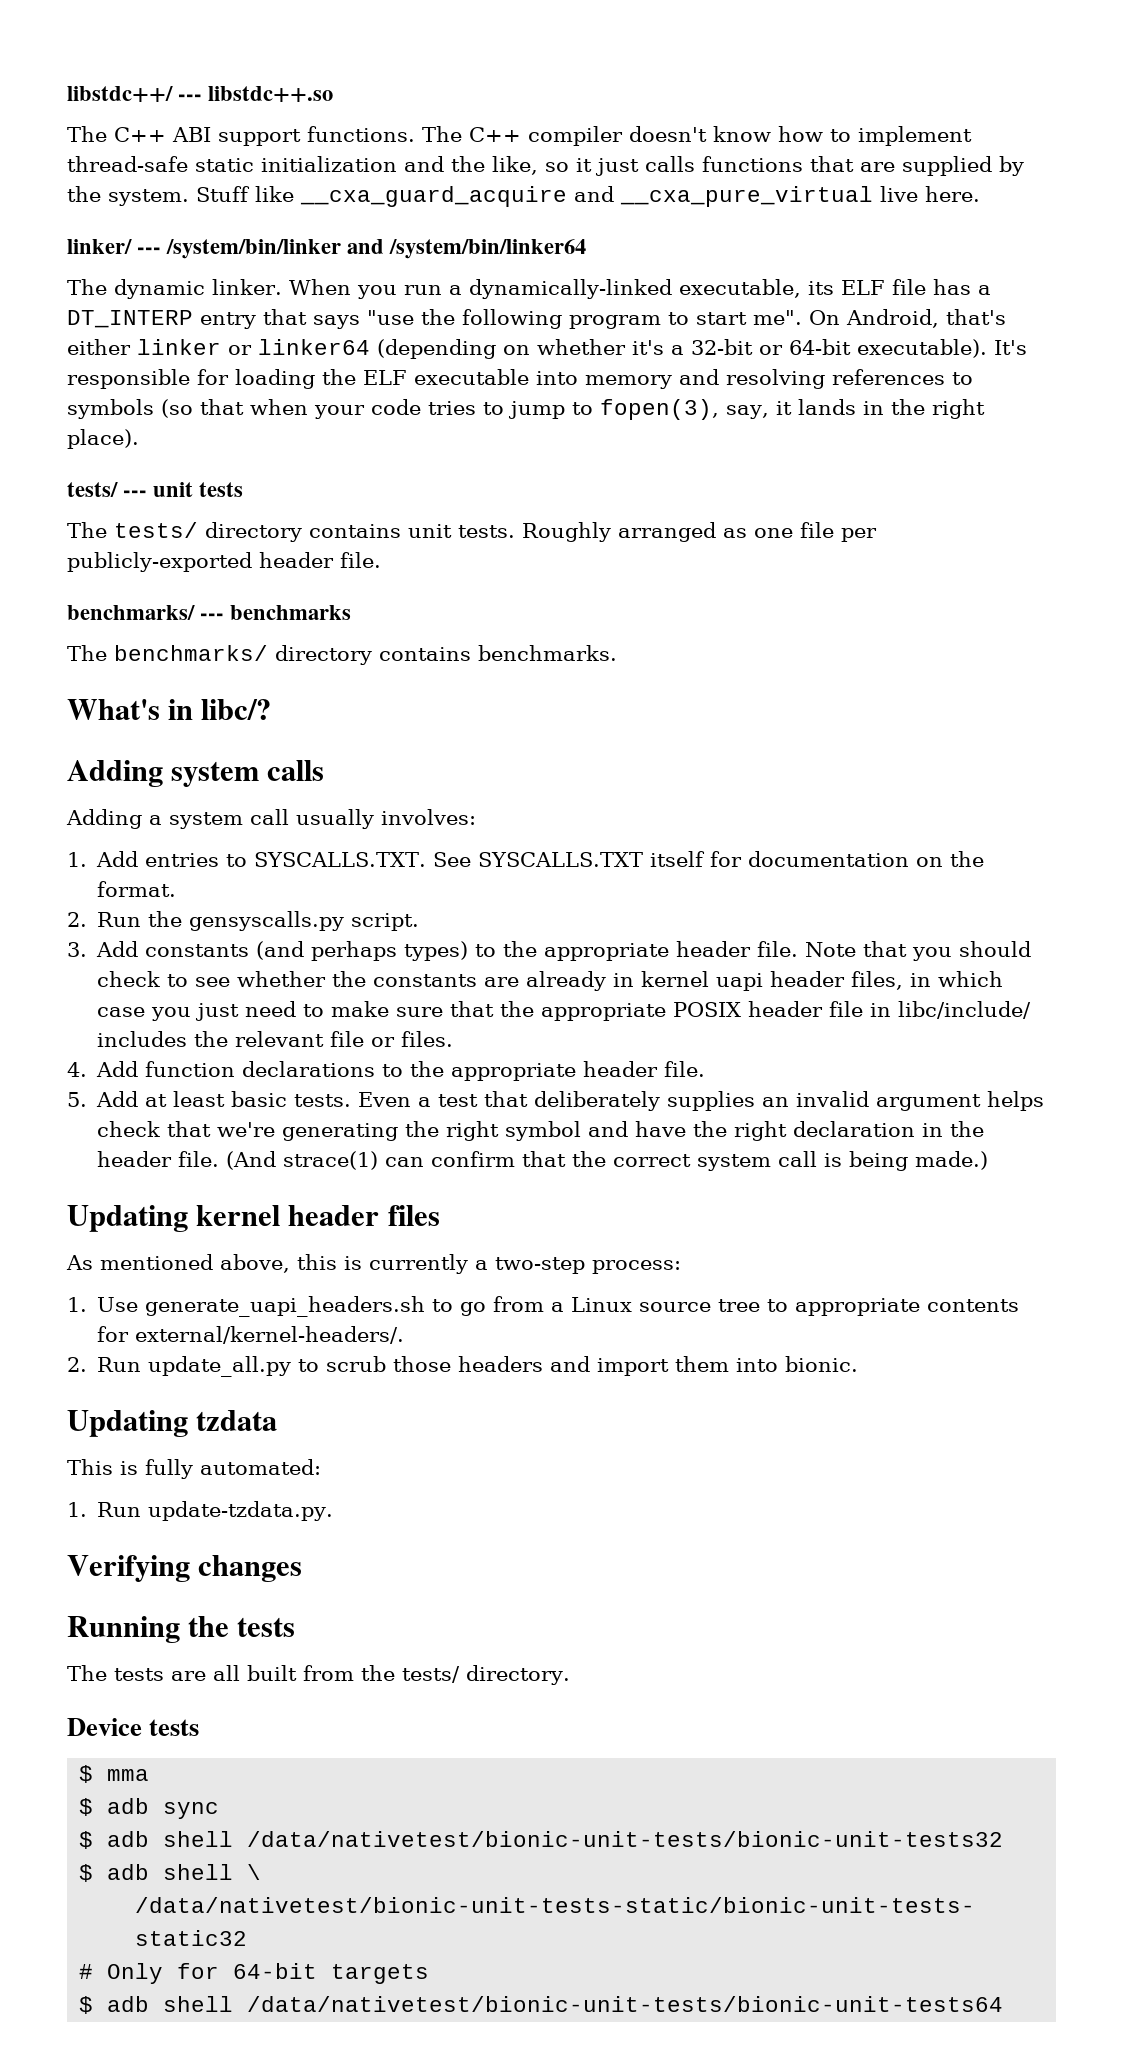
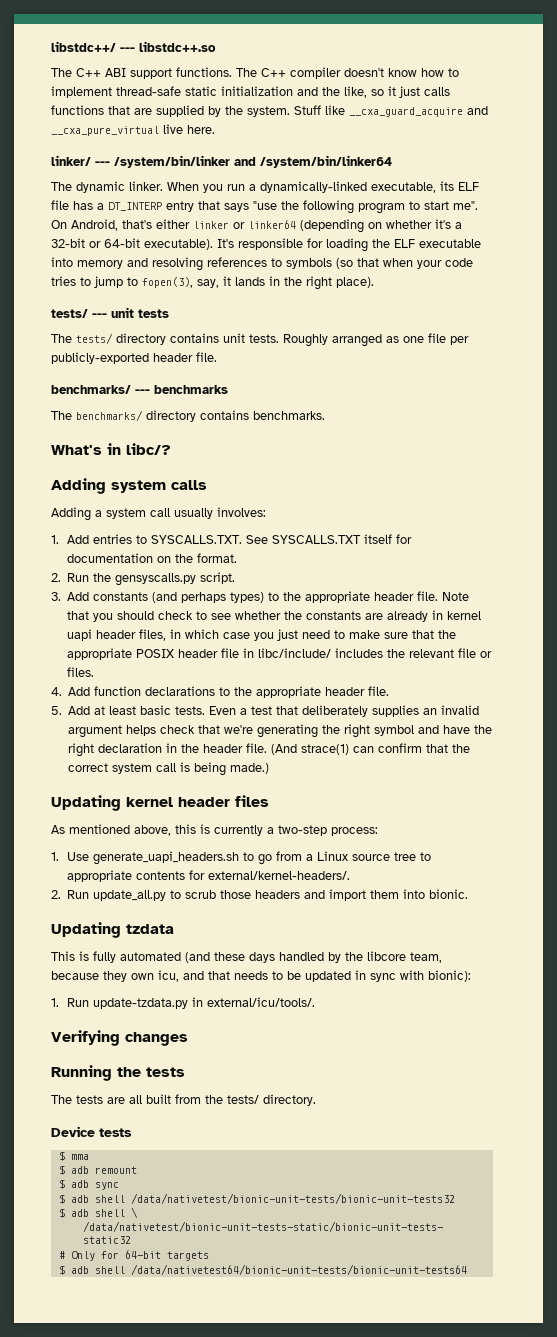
- This is fully automated:
+ This is fully automated (and these days handled by the libcore team, because they own icu, and that needs to be updated in sync with bionic):
- 1. Run update-tzdata.py.
+ 1. Run update-tzdata.py in external/icu/tools/.
+ $ adb remount
- $ adb shell /data/nativetest/bionic-unit-tests/bionic-unit-tests64
+ $ adb shell /data/nativetest64/bionic-unit-tests/bionic-unit-tests64

